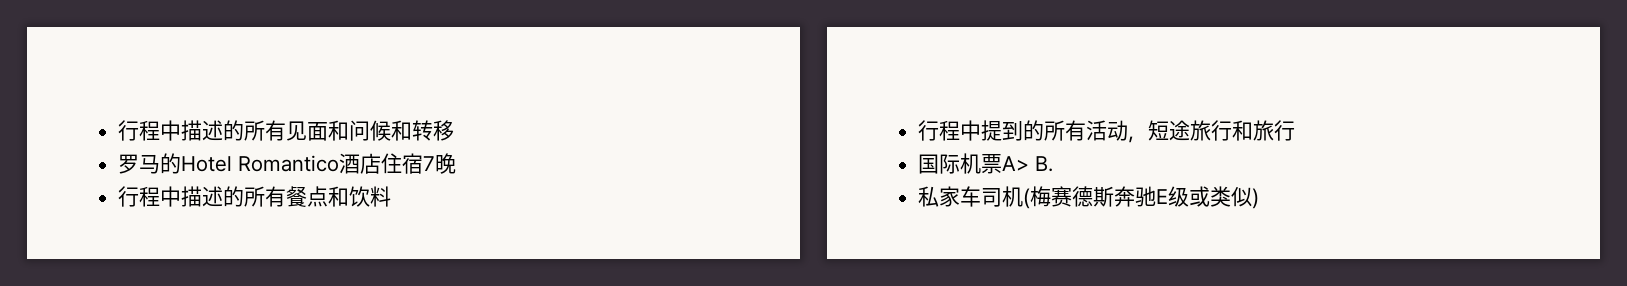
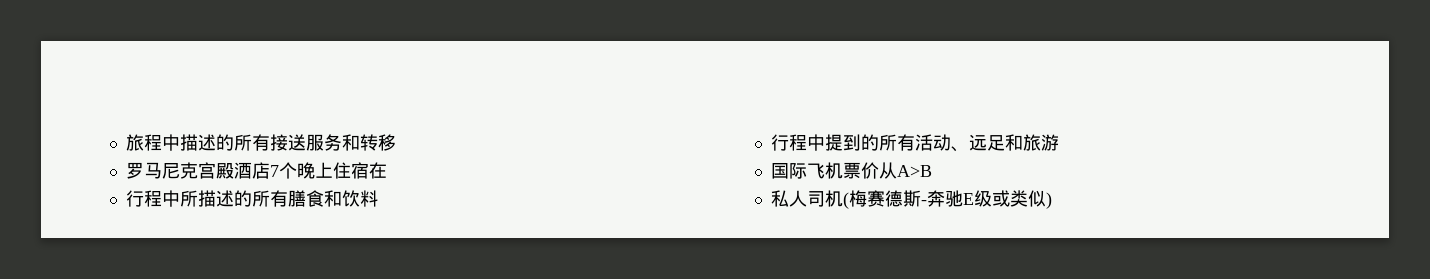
- 行程中描述的所有见面和问候和转移
+ 旅程中描述的所有接送服务和转移
- 罗马的Hotel Romantico酒店住宿7晚
- 行程中描述的所有餐点和饮料
+ 罗马尼克宫殿酒店7个晚上住宿在
+ 行程中所描述的所有膳食和饮料
- 行程中提到的所有活动，短途旅行和旅行
- 国际机票A> B.
+ 行程中提到的所有活动、远足和旅游
+ 国际飞机票价从A>B
- 私家车司机(梅赛德斯奔驰E级或类似)
+ 私人司机(梅赛德斯-奔驰E级或类似)

